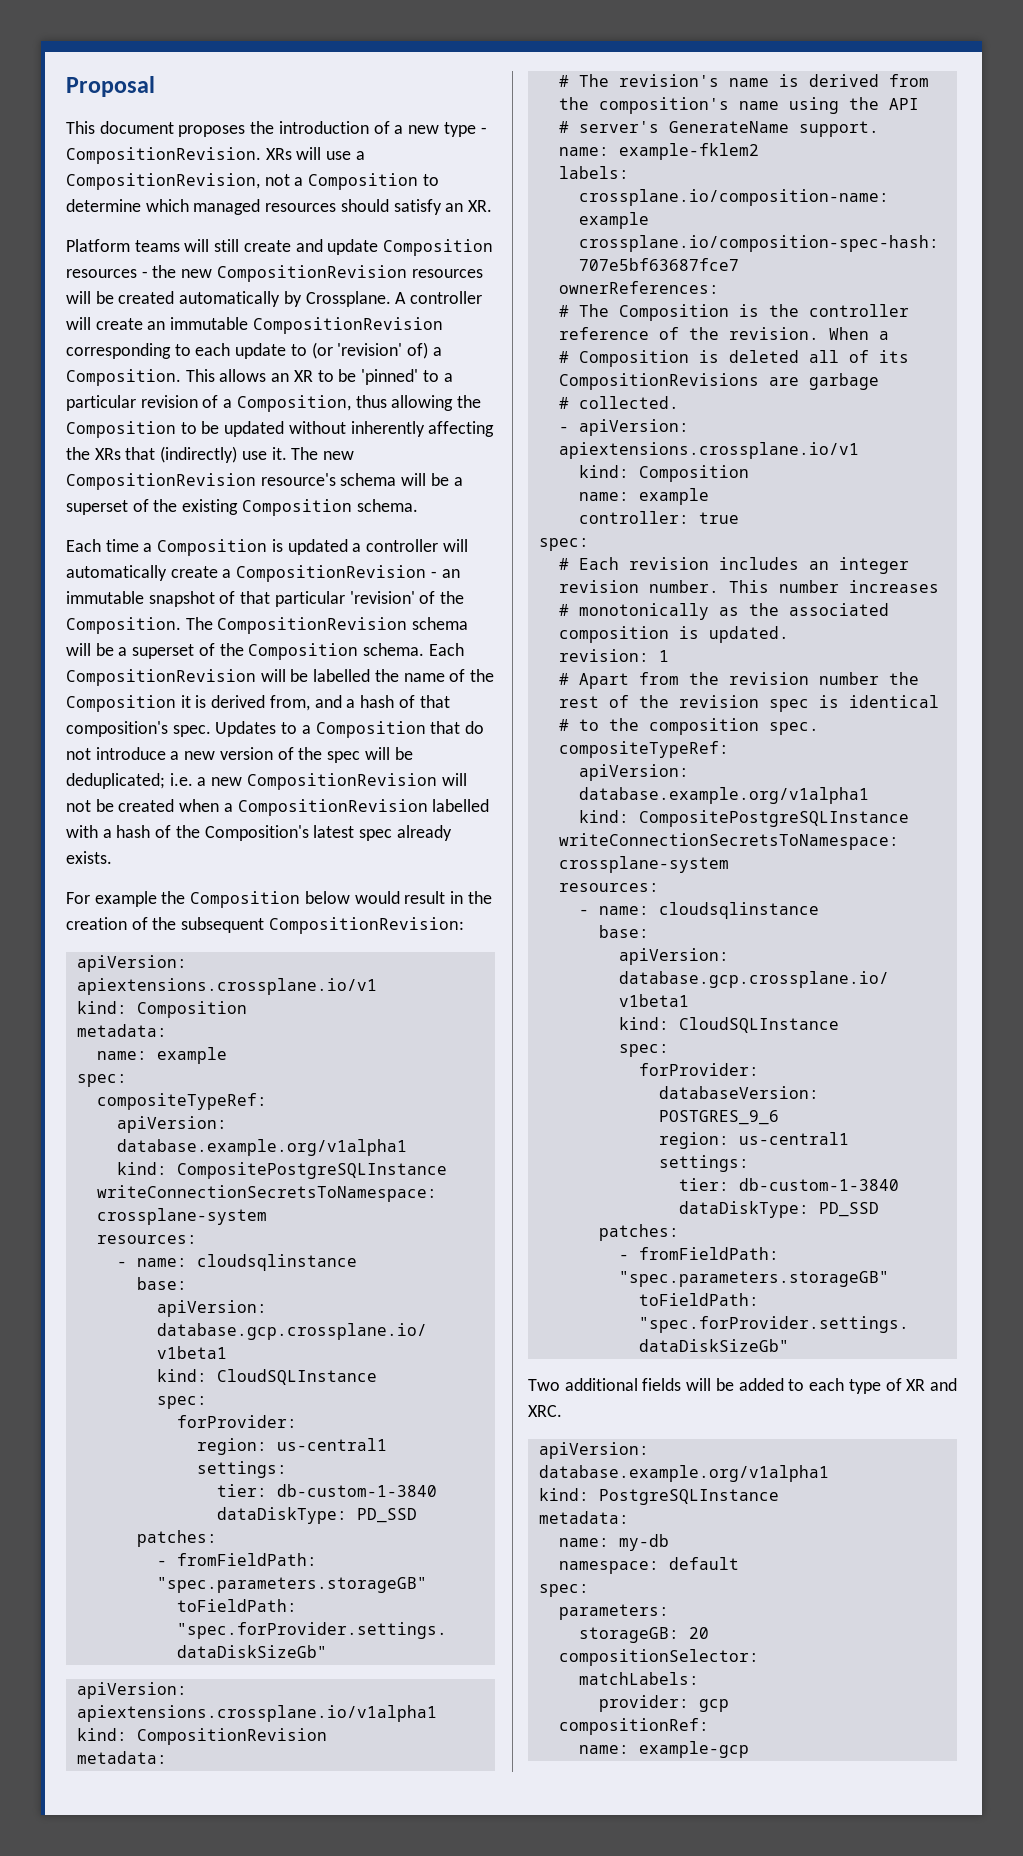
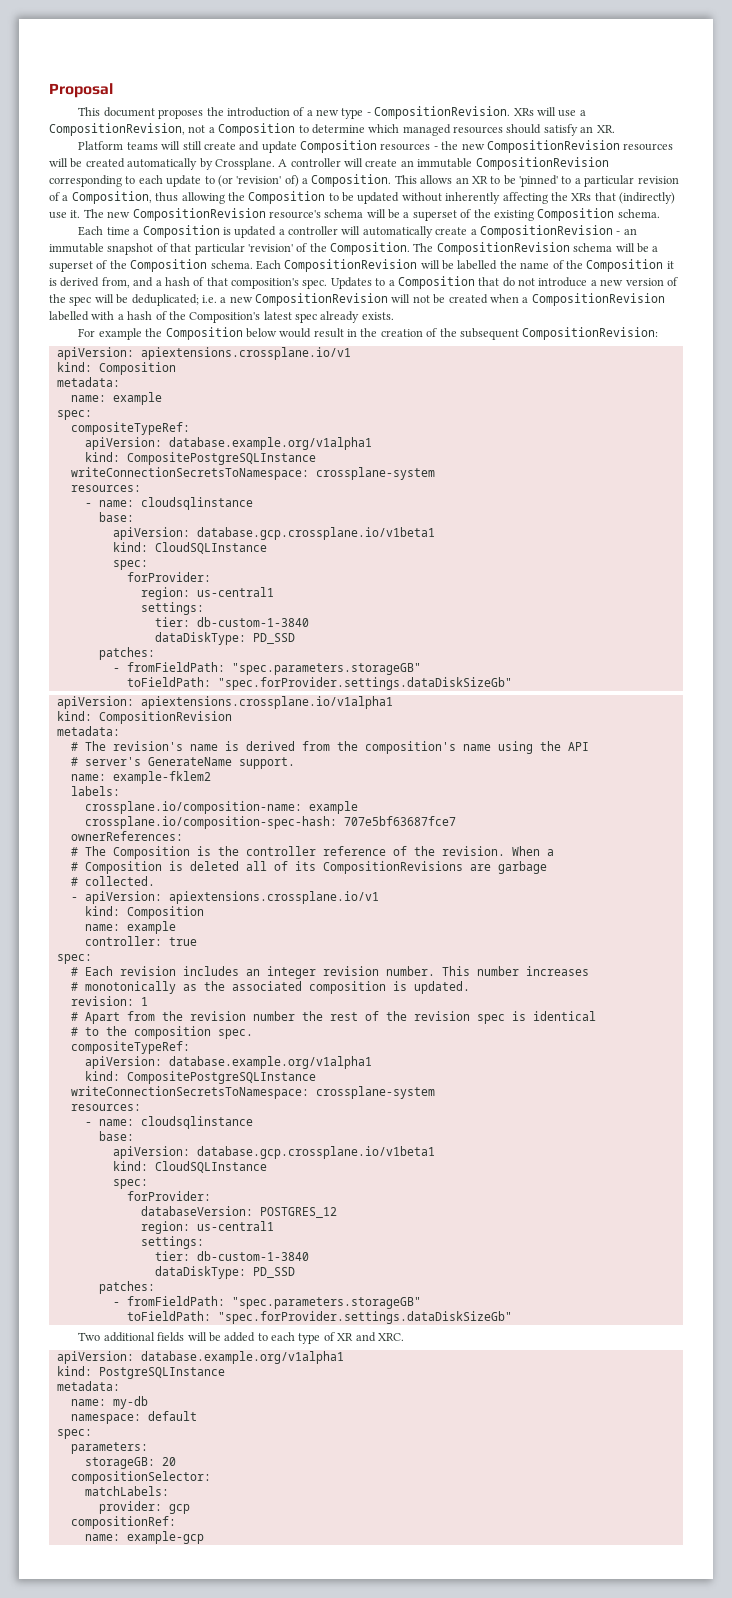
- databaseVersion: POSTGRES_9_6
+ databaseVersion: POSTGRES_12

